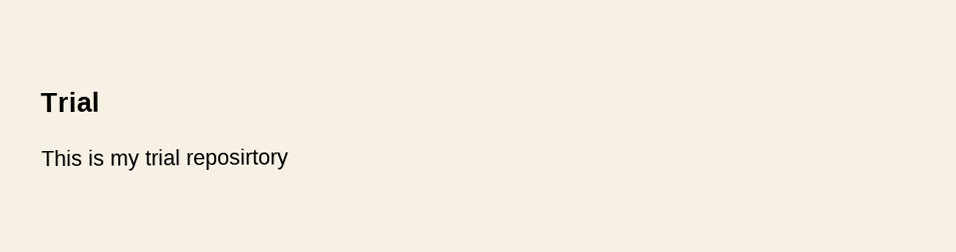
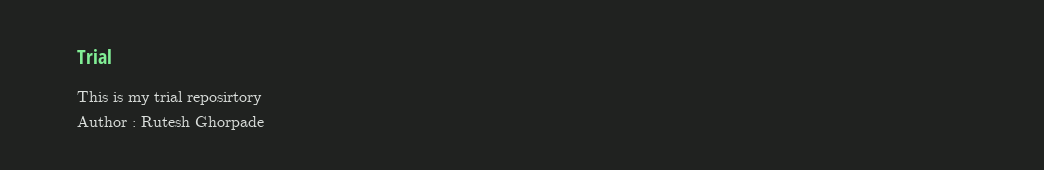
+ Author : Rutesh Ghorpade

